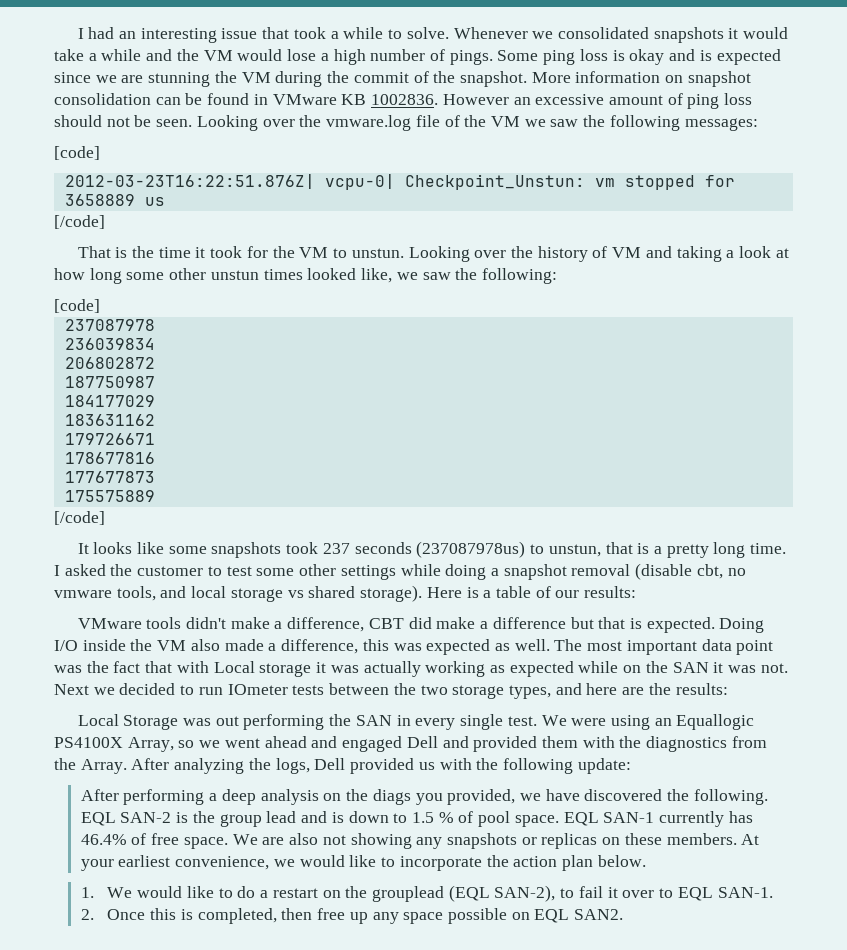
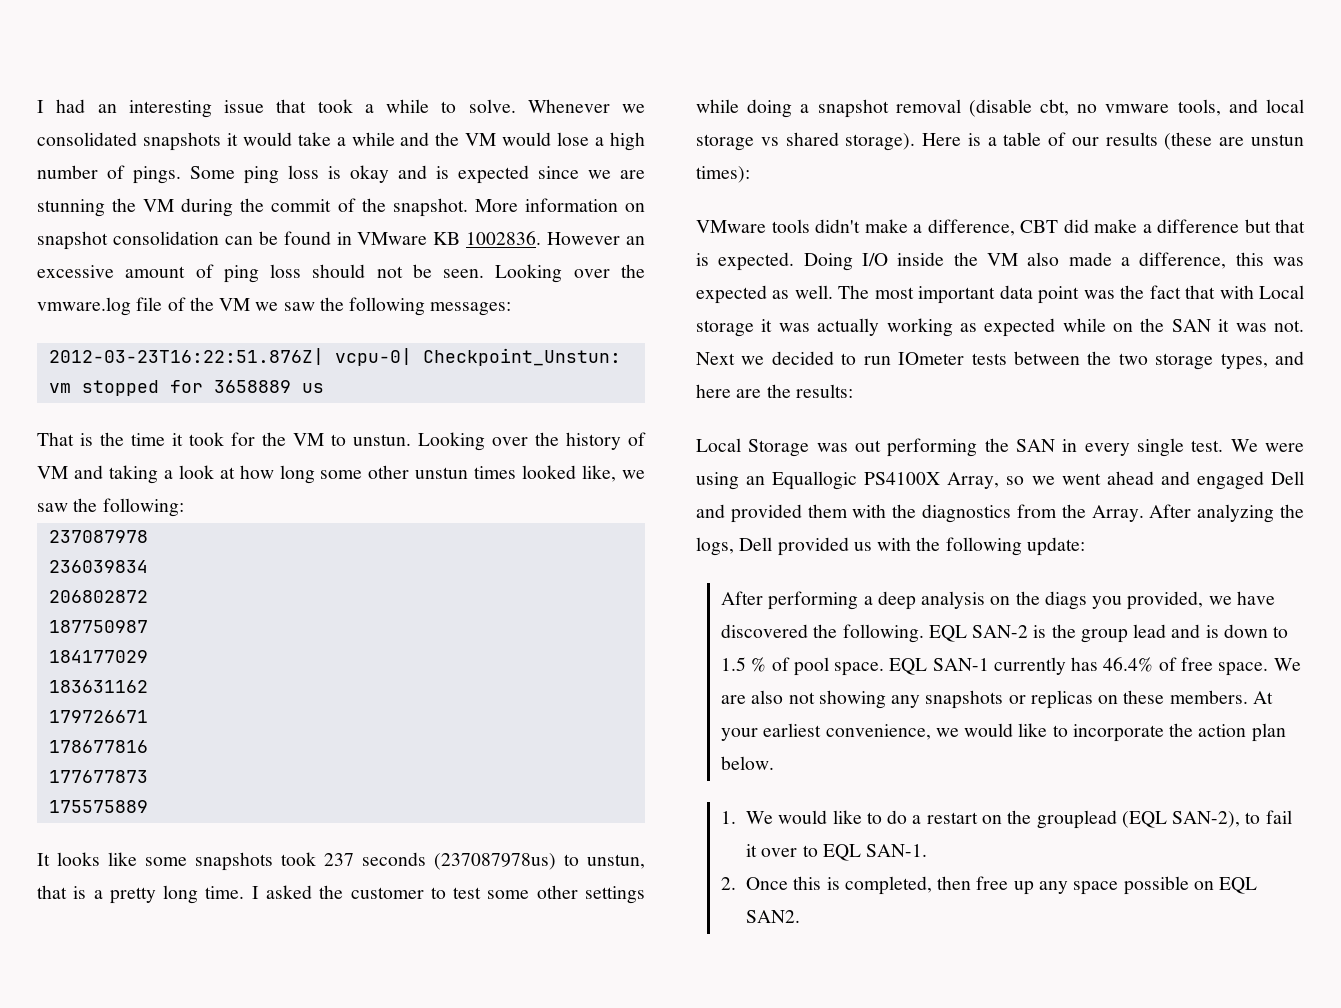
  Looking over the vmware.log file of the VM we saw the following messages:
- [code]
  2012-03-23T16:22:51.876Z| vcpu-0| Checkpoint_Unstun: vm stopped for 3658889 us
- [/code]
  Looking over the history of VM and taking a look at how long some other unstun times looked like, we saw the following:
- [code]
  175575889
- [/code]
- Here is a table of our results:
+ Here is a table of our results (these are unstun times):

